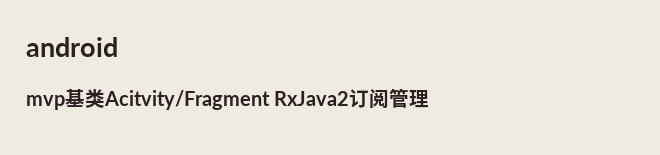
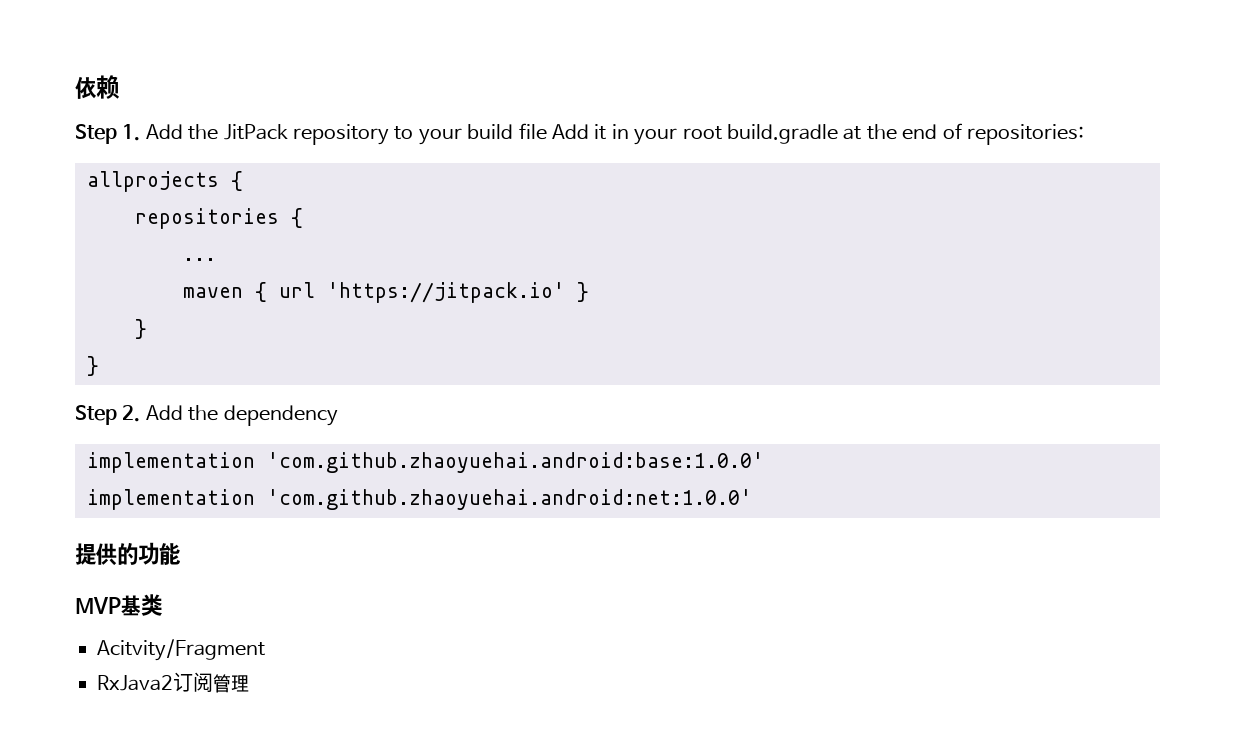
- android
- mvp基类Acitvity/Fragment RxJava2订阅管理
+ 依赖
+ Step 1. Add the JitPack repository to your build file Add it in your root build.gradle at the end of repositories:
+ allprojects {
+ repositories {
+ ...
+ maven { url 'https://jitpack.io' }
+ }
+ }
+ Step 2. Add the dependency
+ implementation 'com.github.zhaoyuehai.android:base:1.0.0'
+ implementation 'com.github.zhaoyuehai.android:net:1.0.0'
+ 提供的功能
+ MVP基类
+ Acitvity/Fragment
+ RxJava2订阅管理

